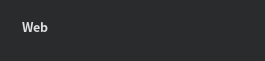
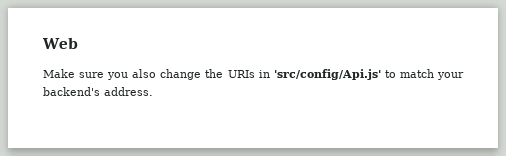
+ Make sure you also change the URIs in 'src/config/Api.js' to match your backend's address.

